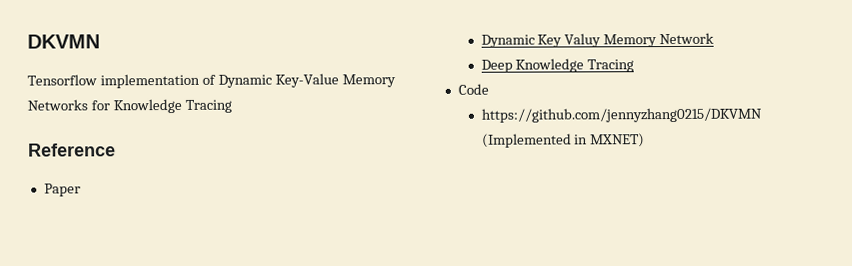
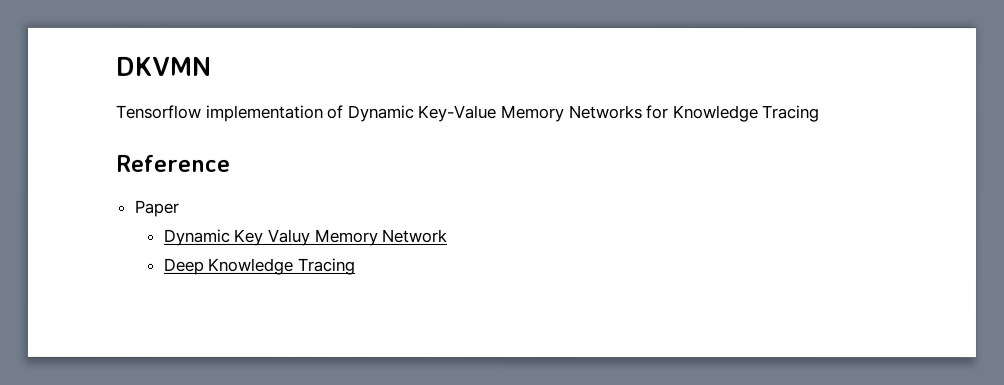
- Code
- https://github.com/jennyzhang0215/DKVMN (Implemented in MXNET)

